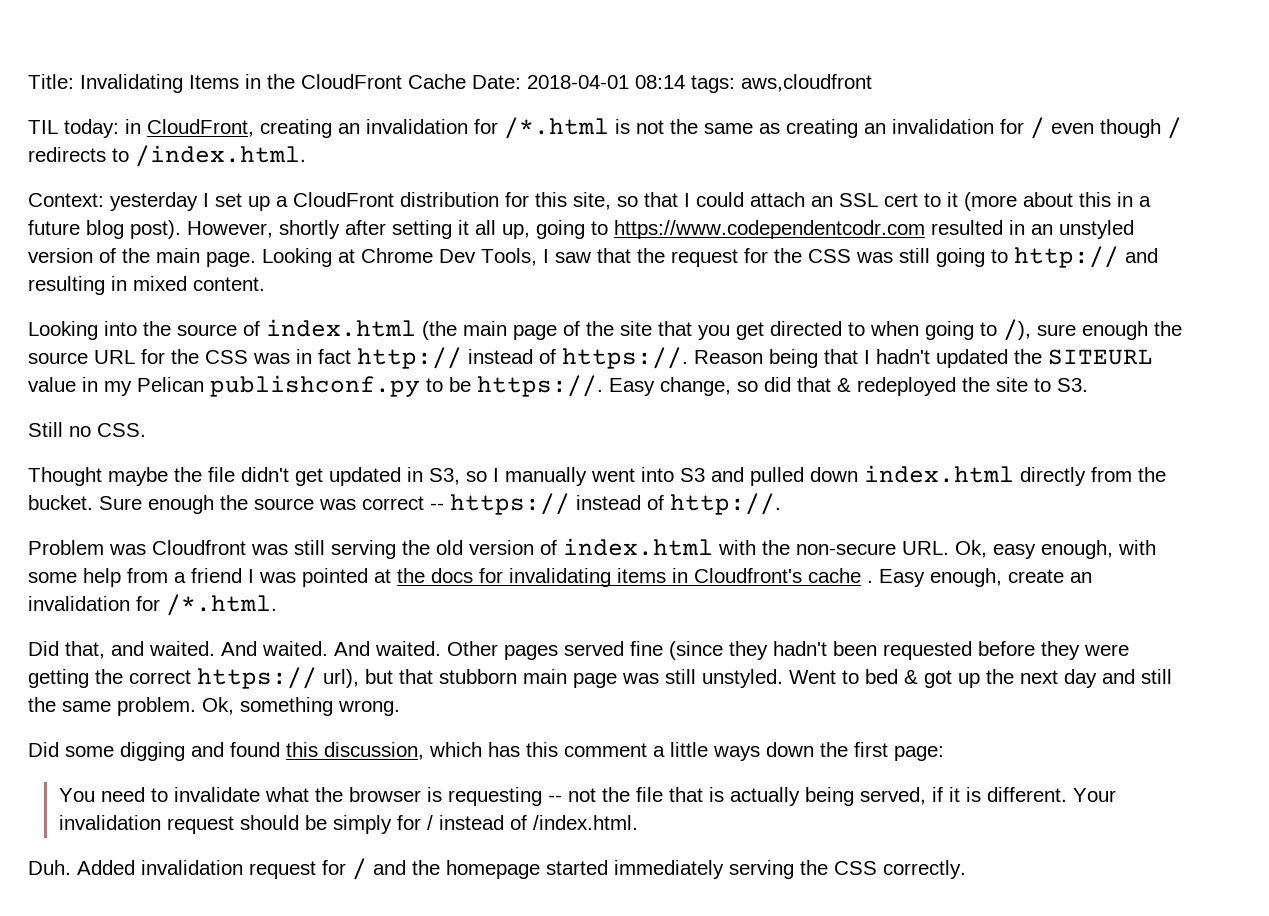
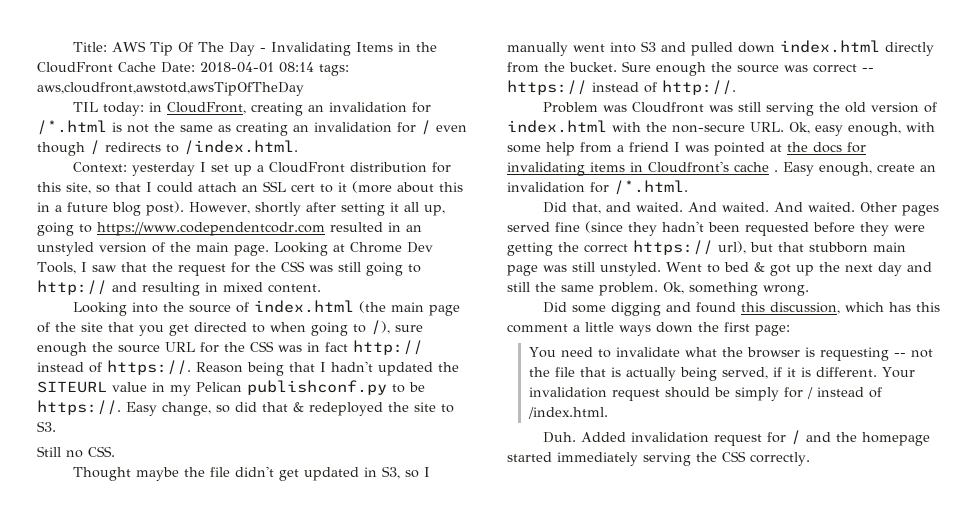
- Title: Invalidating Items in the CloudFront Cache Date: 2018-04-01 08:14 tags: aws,cloudfront
+ Title: AWS Tip Of The Day - Invalidating Items in the CloudFront Cache Date: 2018-04-01 08:14 tags: aws,cloudfront,awstotd,awsTipOfTheDay

